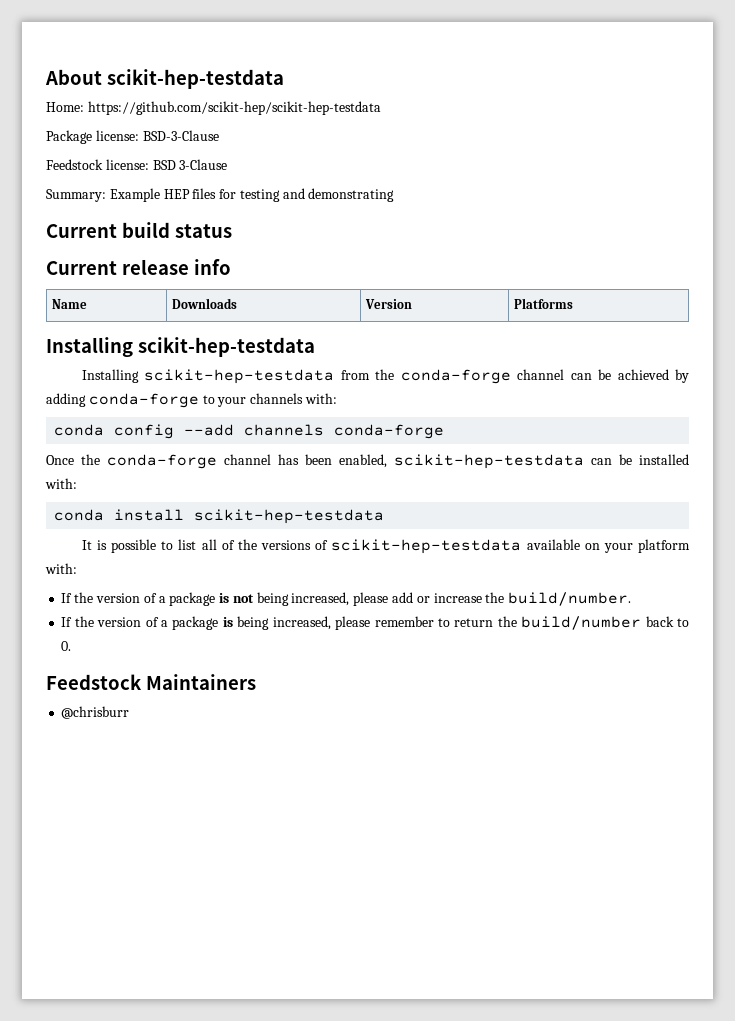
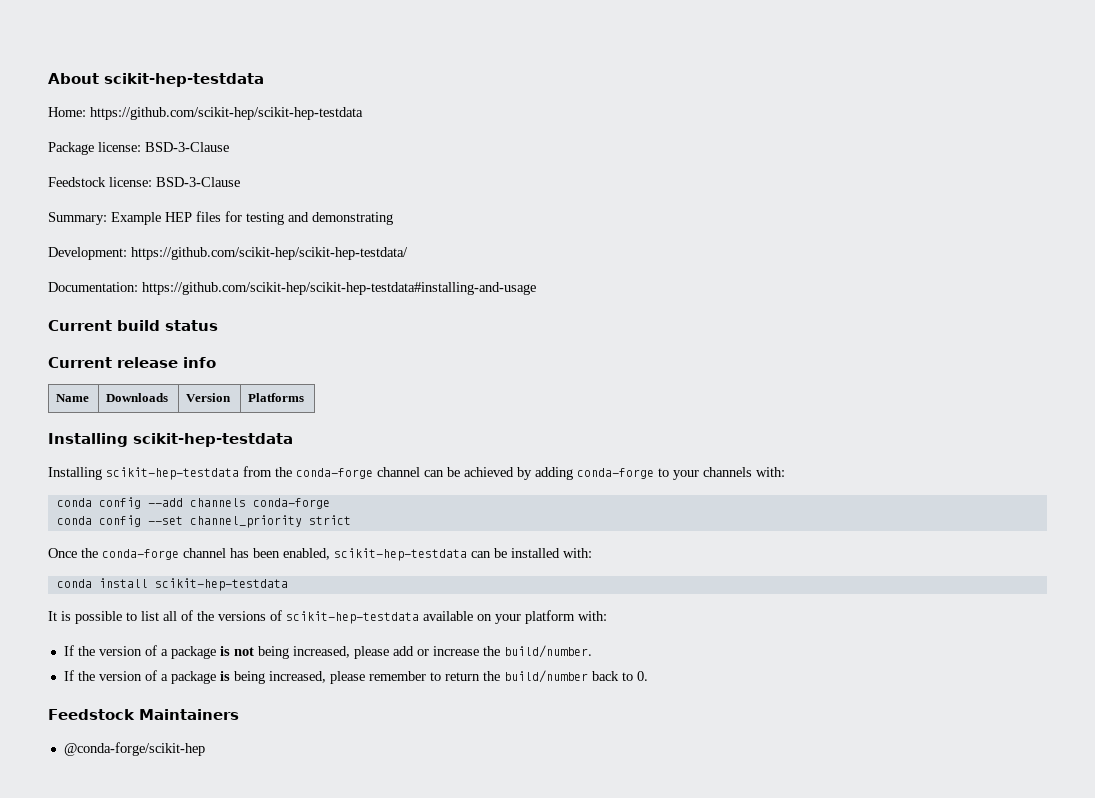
- Feedstock license: BSD 3-Clause
+ Feedstock license: BSD-3-Clause
+ Development: https://github.com/scikit-hep/scikit-hep-testdata/
+ Documentation: https://github.com/scikit-hep/scikit-hep-testdata#installing-and-usage
+ conda config --set channel_priority strict
- @chrisburr
+ @conda-forge/scikit-hep

